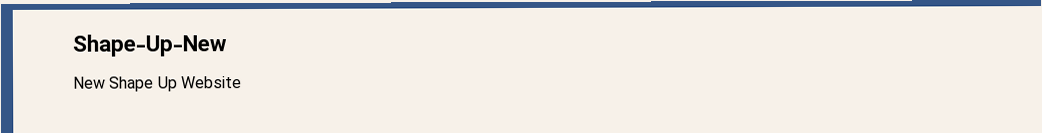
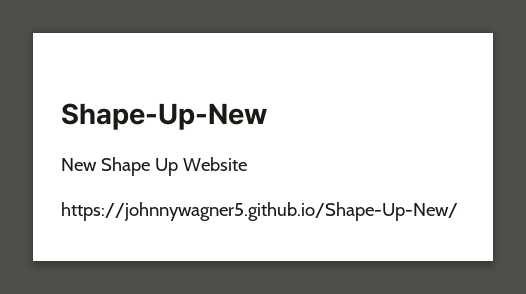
+ https://johnnywagner5.github.io/Shape-Up-New/

